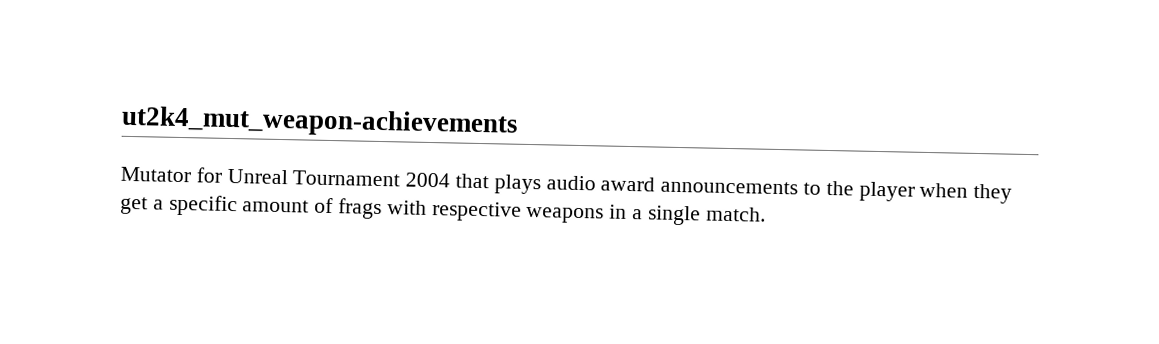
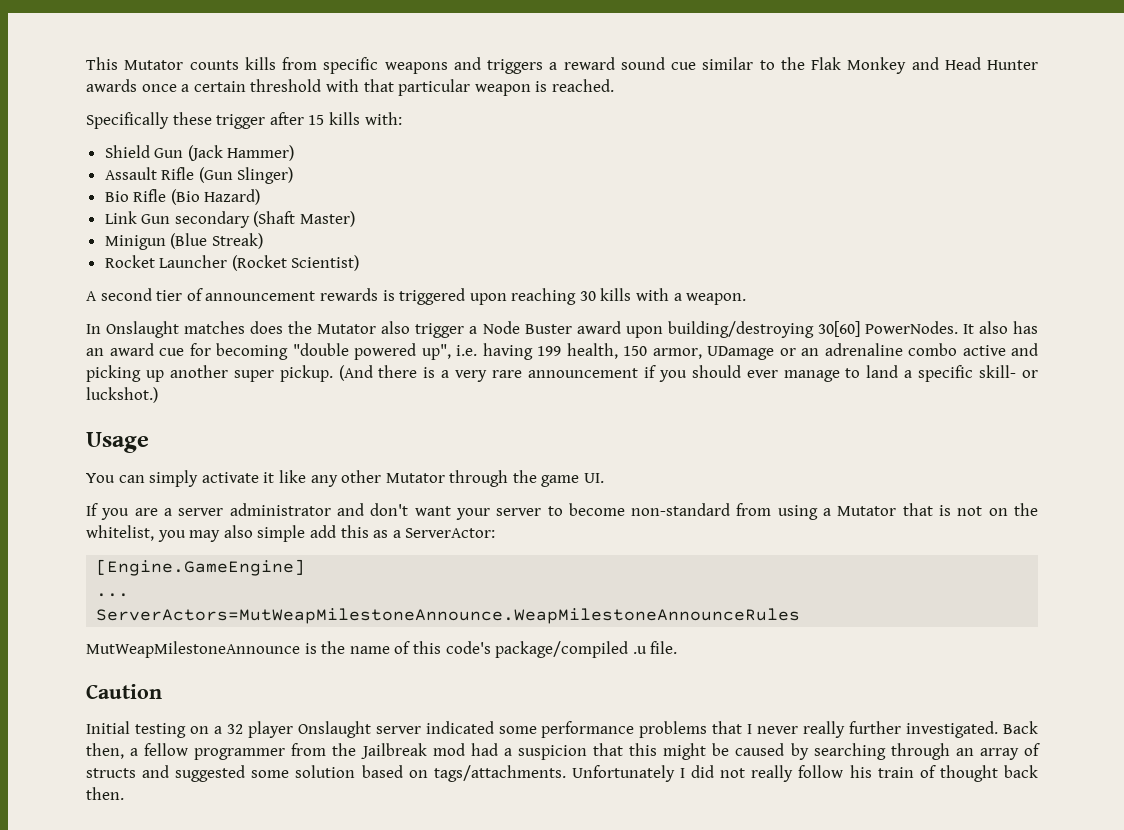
- ut2k4_mut_weapon-achievements
- Mutator for Unreal Tournament 2004 that plays audio award announcements to the player when they get a specific amount of frags with respective weapons in a single match.
+ This Mutator counts kills from specific weapons and triggers a reward sound cue similar to the Flak Monkey and Head Hunter awards once a certain threshold with that particular weapon is reached.
+ Specifically these trigger after 15 kills with:
+ Shield Gun (Jack Hammer)
+ Assault Rifle (Gun Slinger)
+ Bio Rifle (Bio Hazard)
+ Link Gun secondary (Shaft Master)
+ Minigun (Blue Streak)
+ Rocket Launcher (Rocket Scientist)
+ A second tier of announcement rewards is triggered upon reaching 30 kills with a weapon.
+ In Onslaught matches does the Mutator also trigger a Node Buster award upon building/destroying 30[60] PowerNodes. It also has an award cue for becoming "double powered up", i.e. having 199 health, 150 armor, UDamage or an adrenaline combo active and picking up another super pickup. (And there is a very rare announcement if you should ever manage to land a specific skill- or luckshot.)
+ Usage
+ You can simply activate it like any other Mutator through the game UI.
+ If you are a server administrator and don't want your server to become non-standard from using a Mutator that is not on the whitelist, you may also simple add this as a ServerActor:
+ [Engine.GameEngine]
+ ...
+ ServerActors=MutWeapMilestoneAnnounce.WeapMilestoneAnnounceRules
+ MutWeapMilestoneAnnounce is the name of this code's package/compiled .u file.
+ Caution
+ Initial testing on a 32 player Onslaught server indicated some performance problems that I never really further investigated. Back then, a fellow programmer from the Jailbreak mod had a suspicion that this might be caused by searching through an array of structs and suggested some solution based on tags/attachments. Unfortunately I did not really follow his train of thought back then.

